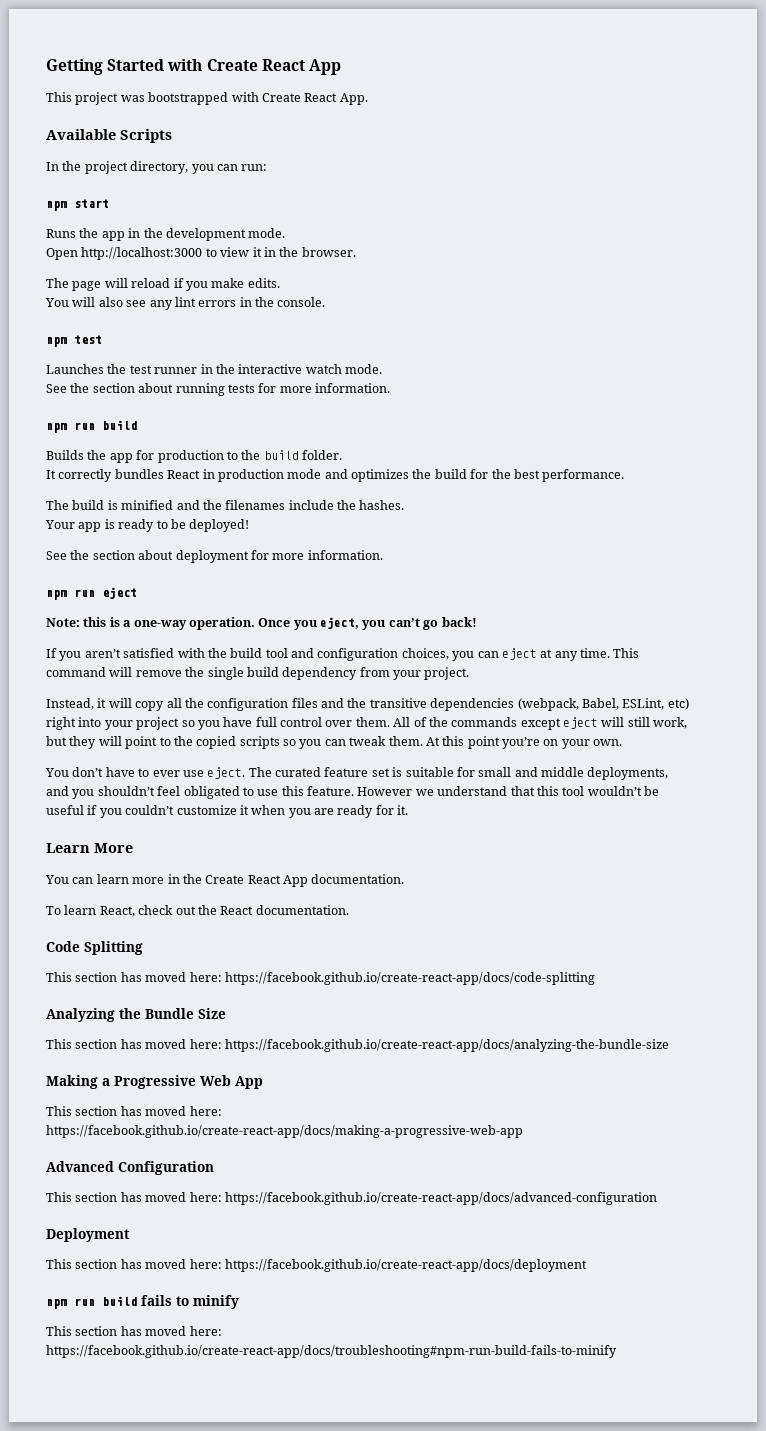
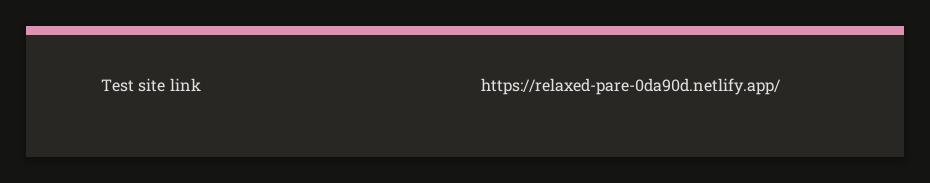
- Getting Started with Create React App
- This project was bootstrapped with Create React App.
- Available Scripts
- In the project directory, you can run:
- npm start
- Runs the app in the development mode.
- Open http://localhost:3000 to view it in the browser.
- The page will reload if you make edits.
- You will also see any lint errors in the console.
- npm test
- Launches the test runner in the interactive watch mode.
- See the section about running tests for more information.
- npm run build
- Builds the app for production to the build folder.
- It correctly bundles React in production mode and optimizes the build for the best performance.
- The build is minified and the filenames include the hashes.
- Your app is ready to be deployed!
- See the section about deployment for more information.
- npm run eject
- Note: this is a one-way operation. Once you eject, you can’t go back!
- If you aren’t satisfied with the build tool and configuration choices, you can eject at any time. This command will remove the single build dependency from your project.
- Instead, it will copy all the configuration files and the transitive dependencies (webpack, Babel, ESLint, etc) right into your project so you have full control over them. All of the commands except eject will still work, but they will point to the copied scripts so you can tweak them. At this point you’re on your own.
- You don’t have to ever use eject. The curated feature set is suitable for small and middle deployments, and you shouldn’t feel obligated to use this feature. However we understand that this tool wouldn’t be useful if you couldn’t customize it when you are ready for it.
- Learn More
- You can learn more in the Create React App documentation.
- To learn React, check out the React documentation.
- Code Splitting
- This section has moved here: https://facebook.github.io/create-react-app/docs/code-splitting
- Analyzing the Bundle Size
- This section has moved here: https://facebook.github.io/create-react-app/docs/analyzing-the-bundle-size
- Making a Progressive Web App
- This section has moved here: https://facebook.github.io/create-react-app/docs/making-a-progressive-web-app
- Advanced Configuration
- This section has moved here: https://facebook.github.io/create-react-app/docs/advanced-configuration
- Deployment
- This section has moved here: https://facebook.github.io/create-react-app/docs/deployment
- npm run build fails to minify
- This section has moved here: https://facebook.github.io/create-react-app/docs/troubleshooting#npm-run-build-fails-to-minify
+ Test site link https://relaxed-pare-0da90d.netlify.app/

